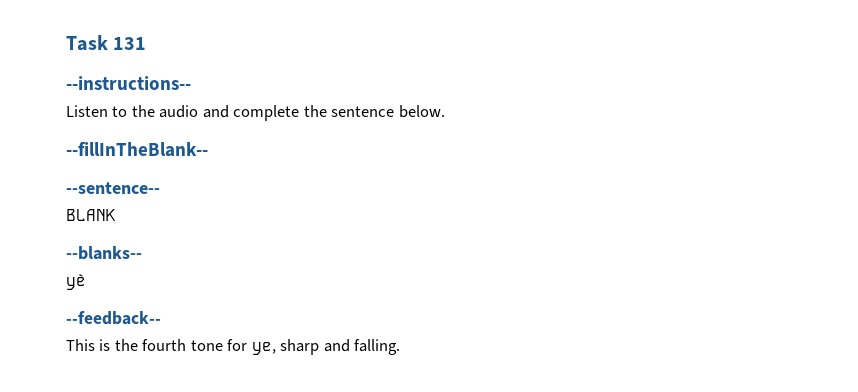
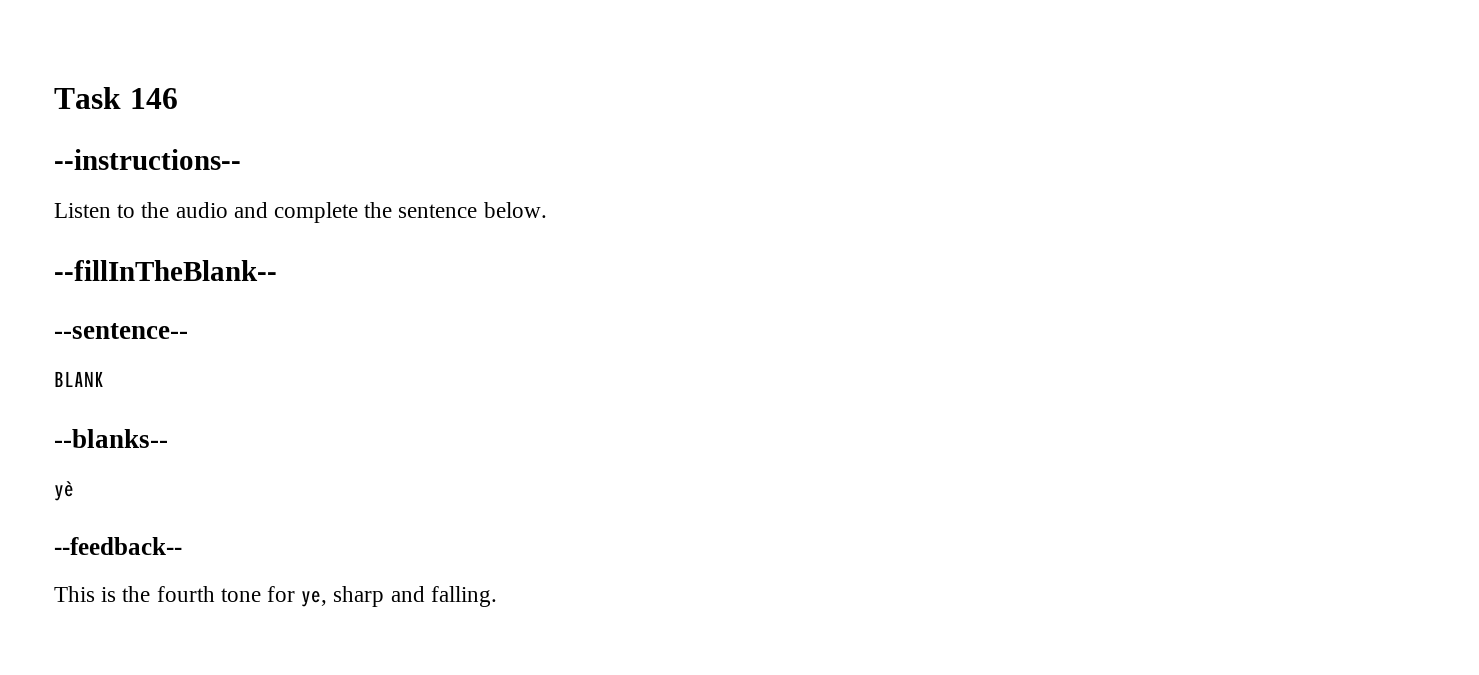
- Task 131
+ Task 146

